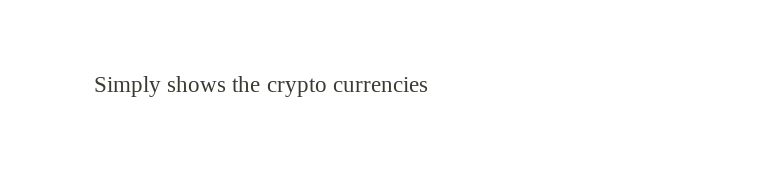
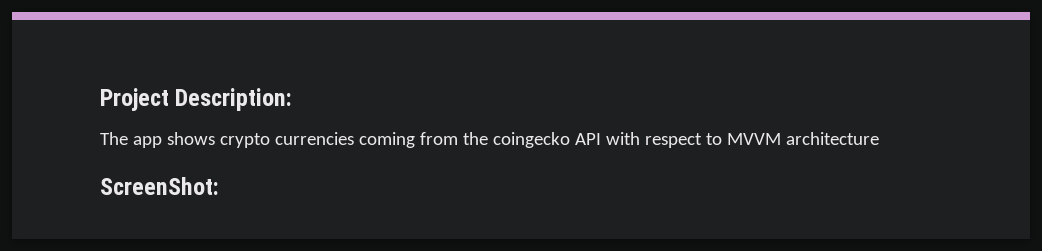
- Simply shows the crypto currencies
+ Project Description:
+ The app shows crypto currencies coming from the coingecko API with respect to MVVM architecture
+ ScreenShot:

